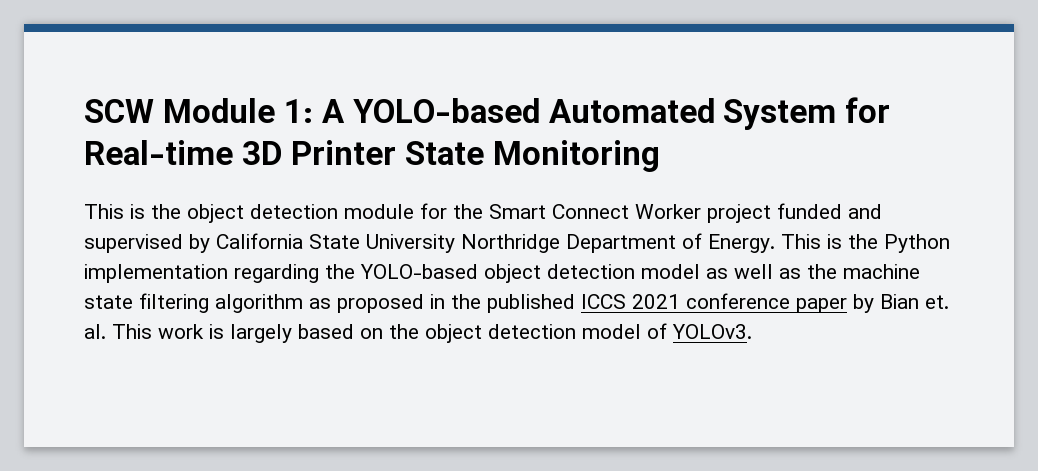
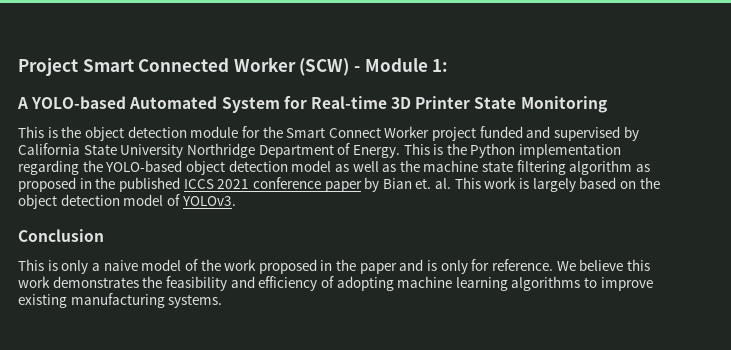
- SCW Module 1: A YOLO-based Automated System for Real-time 3D Printer State Monitoring
+ Project Smart Connected Worker (SCW) - Module 1:
+ A YOLO-based Automated System for Real-time 3D Printer State Monitoring
+ Conclusion
+ This is only a naive model of the work proposed in the paper and is only for reference. We believe this work demonstrates the feasibility and efficiency of adopting machine learning algorithms to improve existing manufacturing systems.

